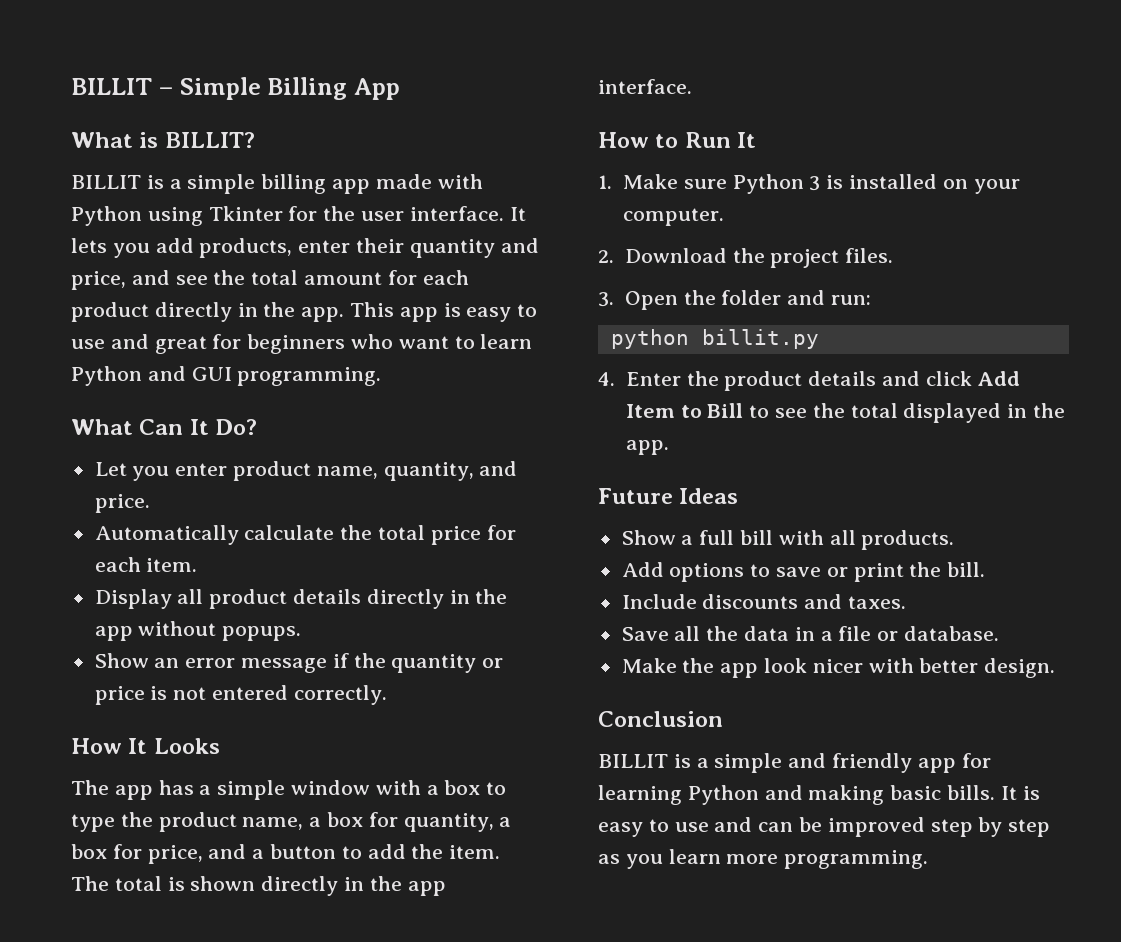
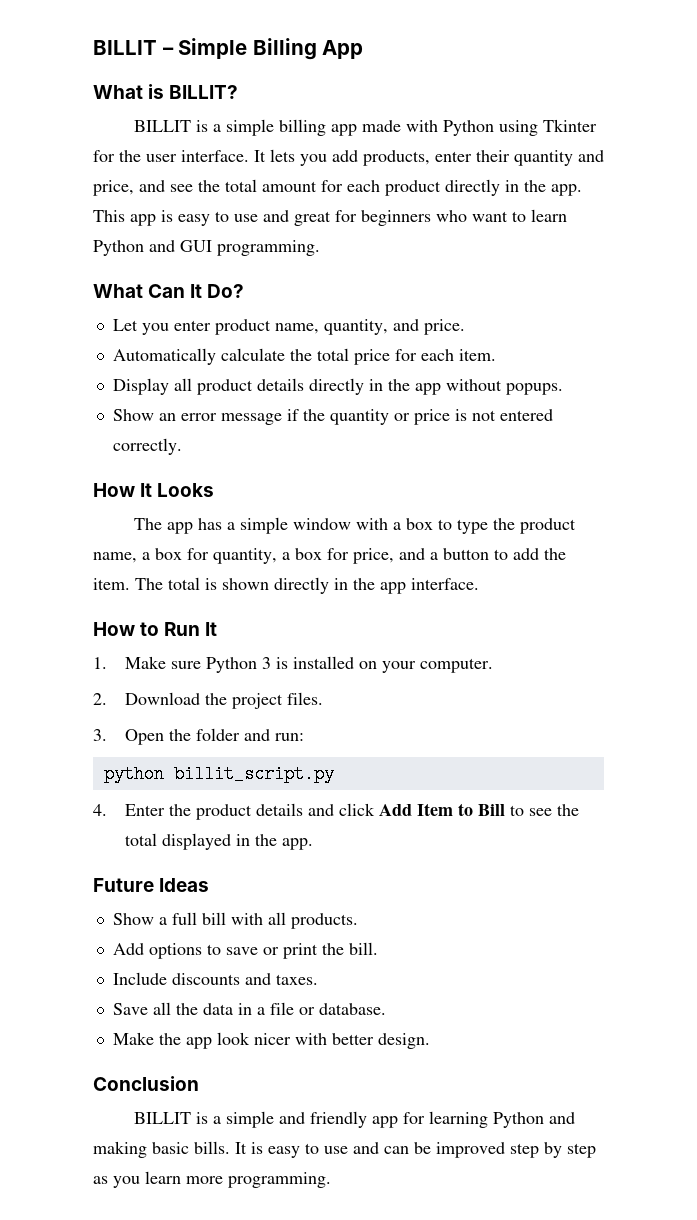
- python billit.py
+ python billit_script.py

